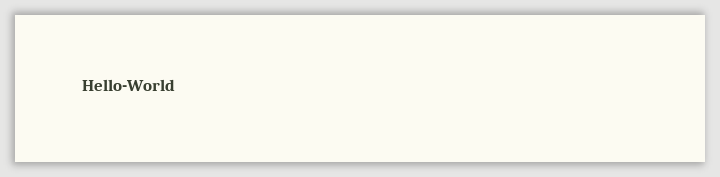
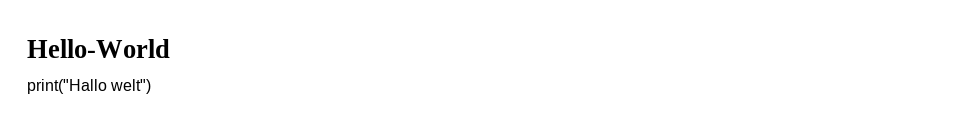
+ print("Hallo welt")

